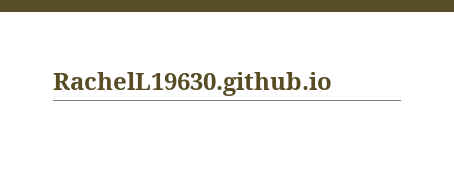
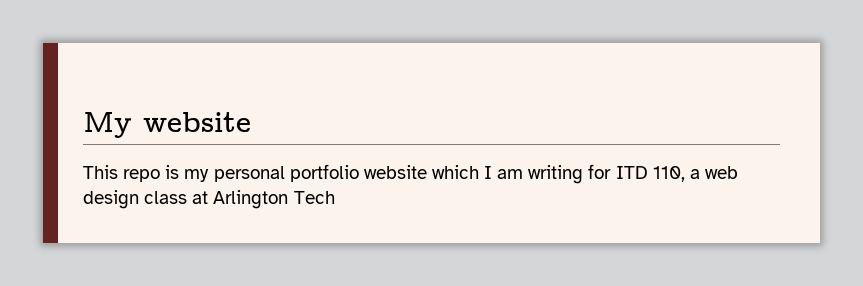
- RachelL19630.github.io
+ My website
+ This repo is my personal portfolio website which I am writing for ITD 110, a web design class at Arlington Tech

